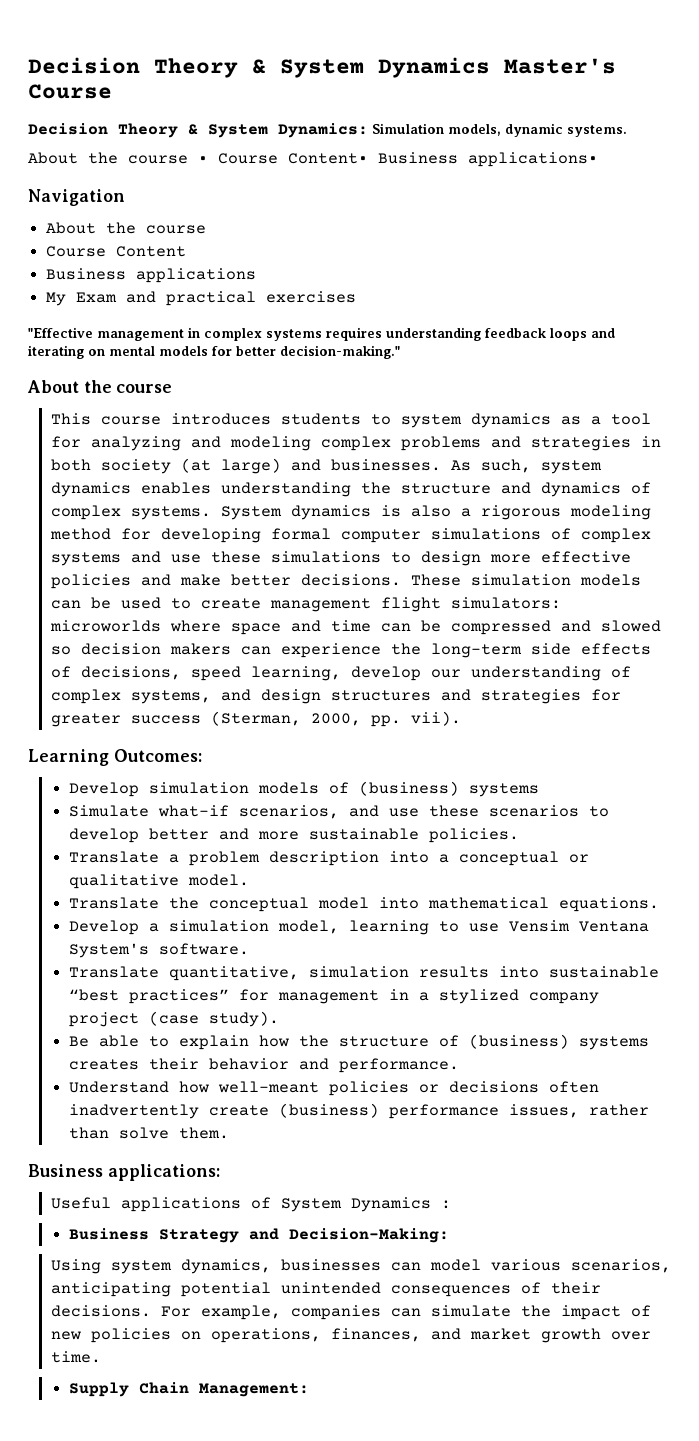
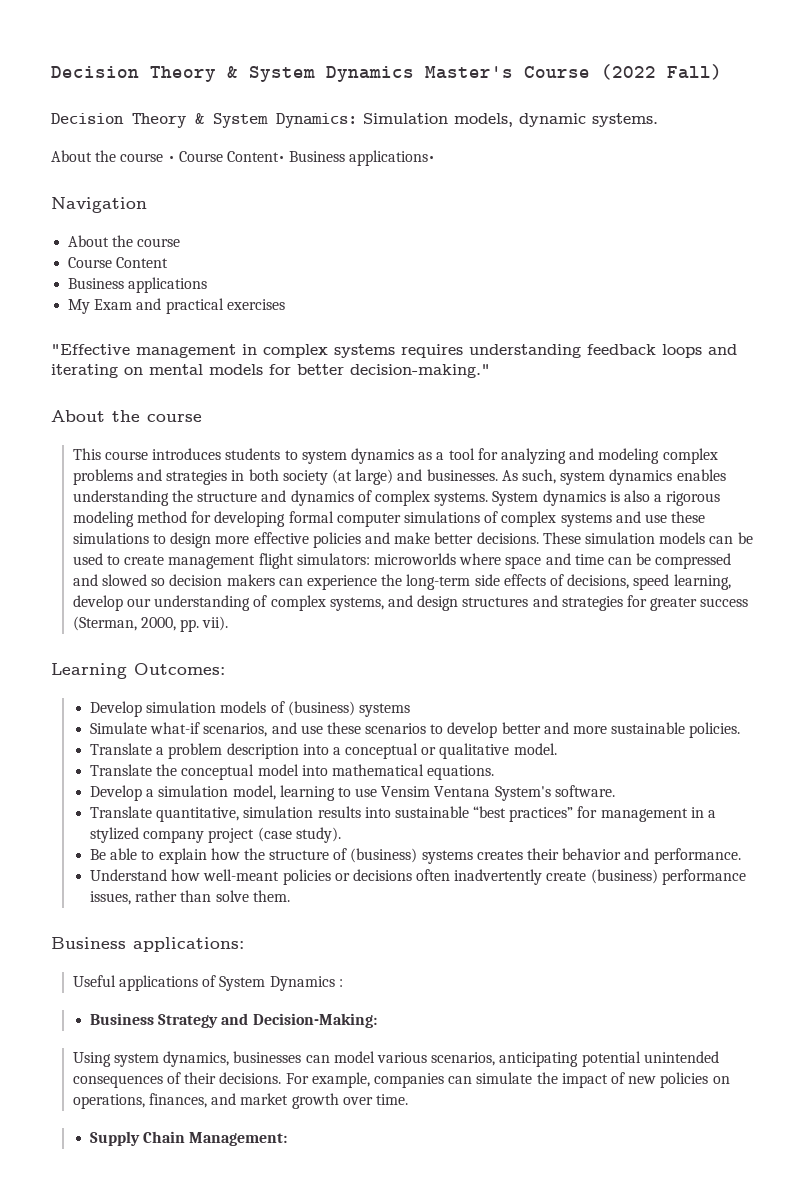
- Decision Theory & System Dynamics Master's Course
+ Decision Theory & System Dynamics Master's Course (2022 Fall)

